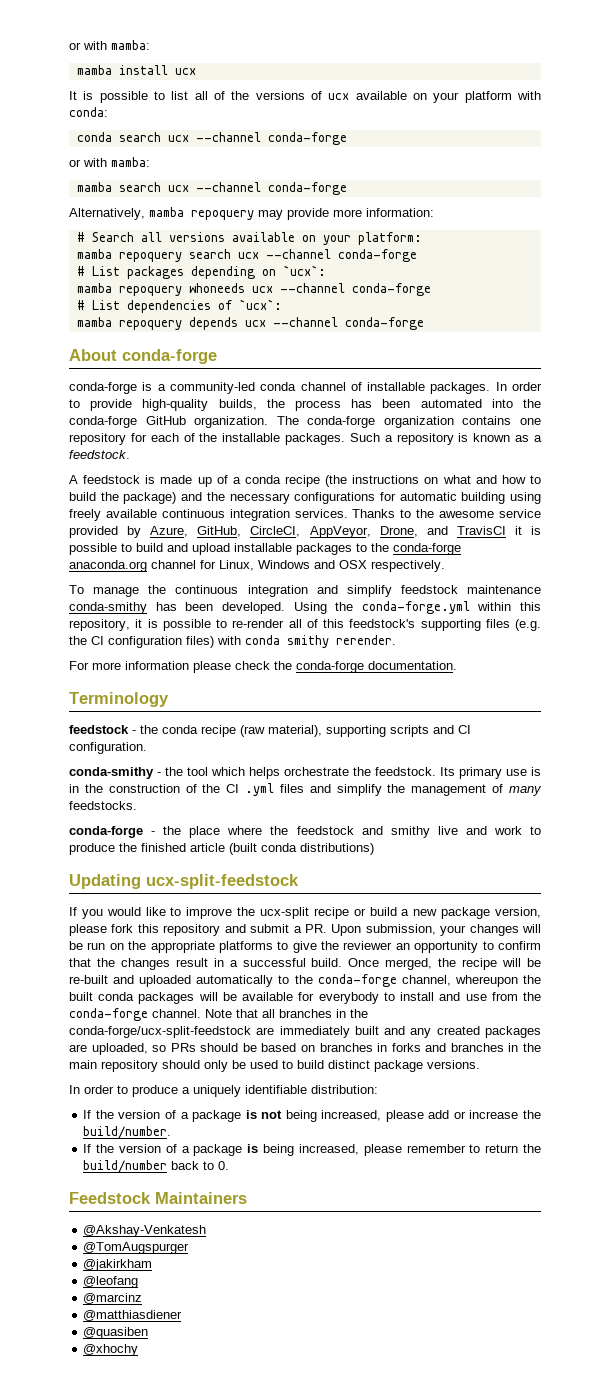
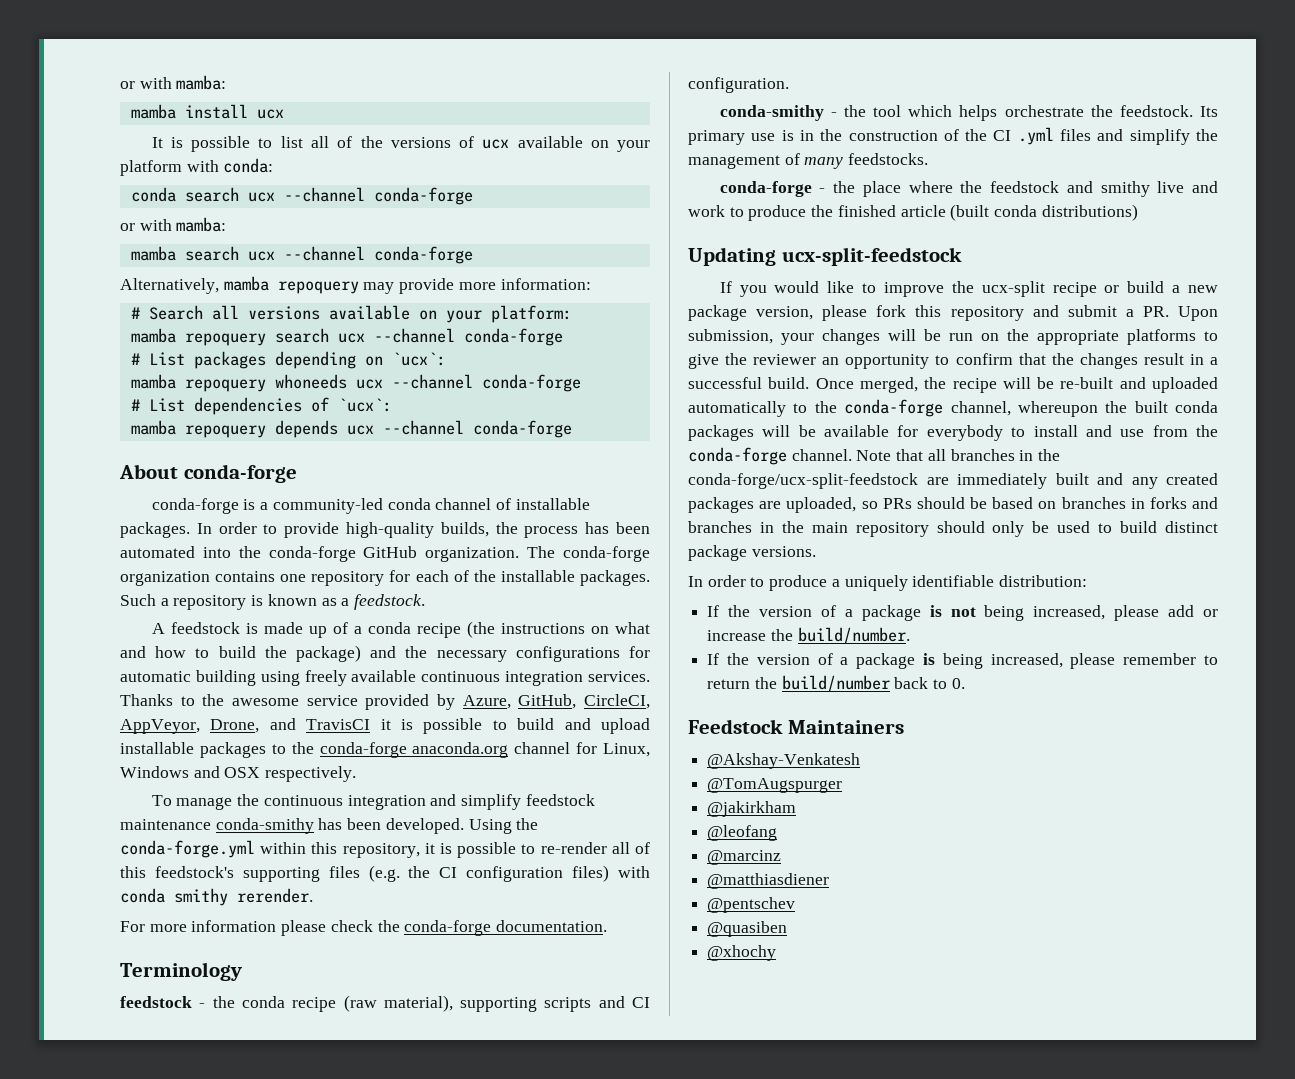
+ @pentschev

